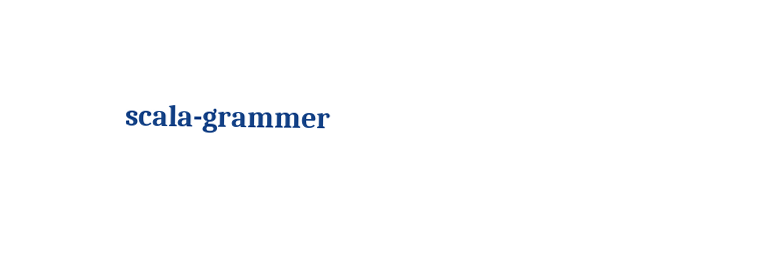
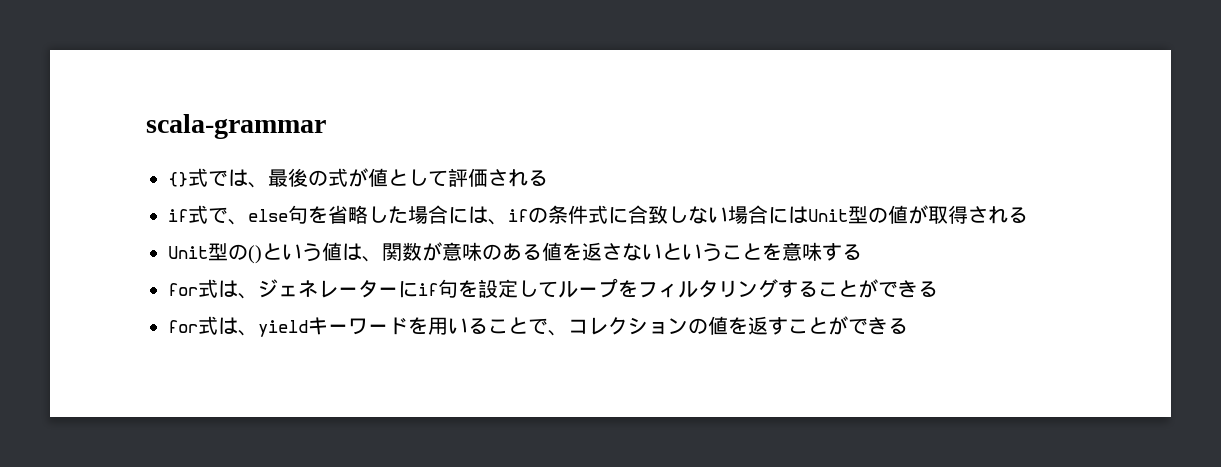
- scala-grammer
+ scala-grammar
+ {}式では、最後の式が値として評価される
+ if式で、else句を省略した場合には、ifの条件式に合致しない場合にはUnit型の値が取得される
+ Unit型の()という値は、関数が意味のある値を返さないということを意味する
+ for式は、ジェネレーターにif句を設定してループをフィルタリングすることができる
+ for式は、yieldキーワードを用いることで、コレクションの値を返すことができる

